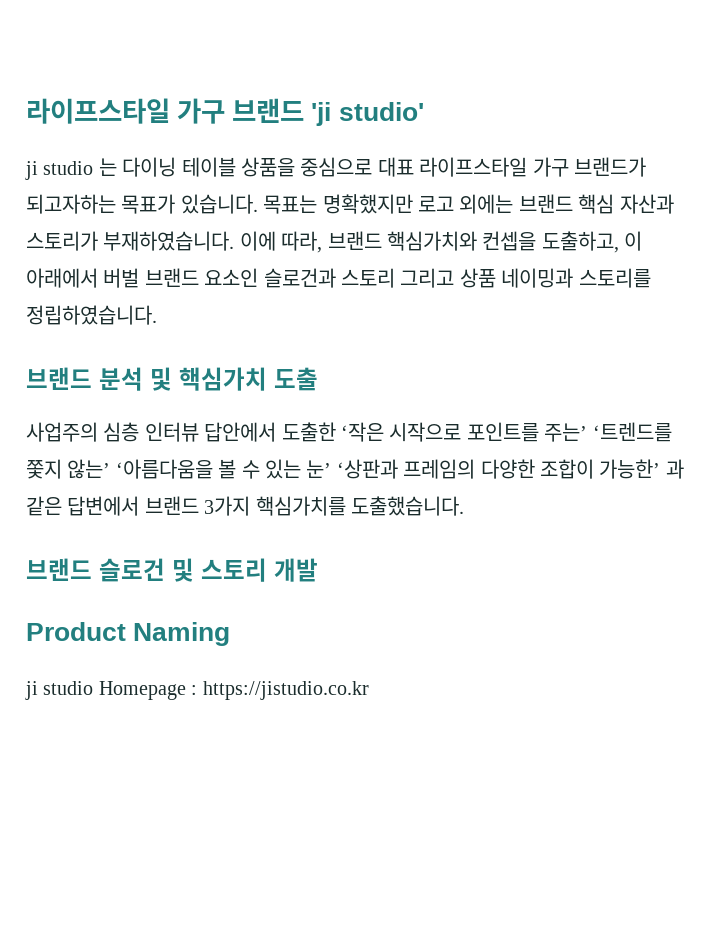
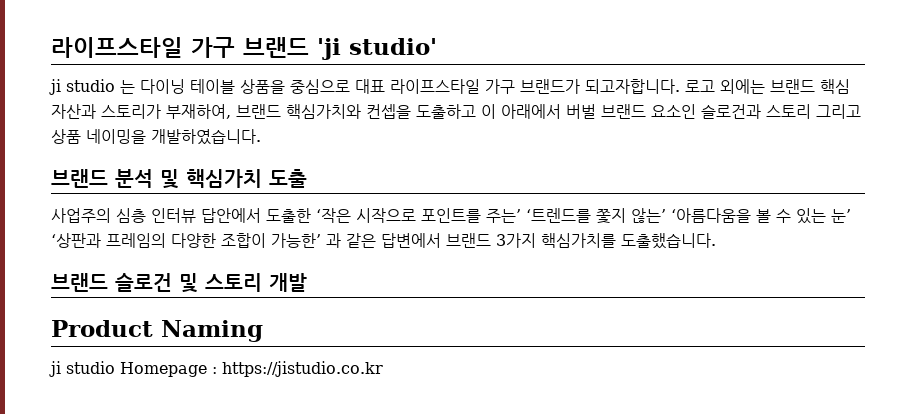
- ji studio 는 다이닝 테이블 상품을 중심으로 대표 라이프스타일 가구 브랜드가 되고자하는 목표가 있습니다. 목표는 명확했지만 로고 외에는 브랜드 핵심 자산과 스토리가 부재하였습니다. 이에 따라, 브랜드 핵심가치와 컨셉을 도출하고, 이 아래에서 버벌 브랜드 요소인 슬로건과 스토리 그리고 상품 네이밍과 스토리를 정립하였습니다.
+ ji studio 는 다이닝 테이블 상품을 중심으로 대표 라이프스타일 가구 브랜드가 되고자합니다. 로고 외에는 브랜드 핵심 자산과 스토리가 부재하여, 브랜드 핵심가치와 컨셉을 도출하고 이 아래에서 버벌 브랜드 요소인 슬로건과 스토리 그리고 상품 네이밍을 개발하였습니다.

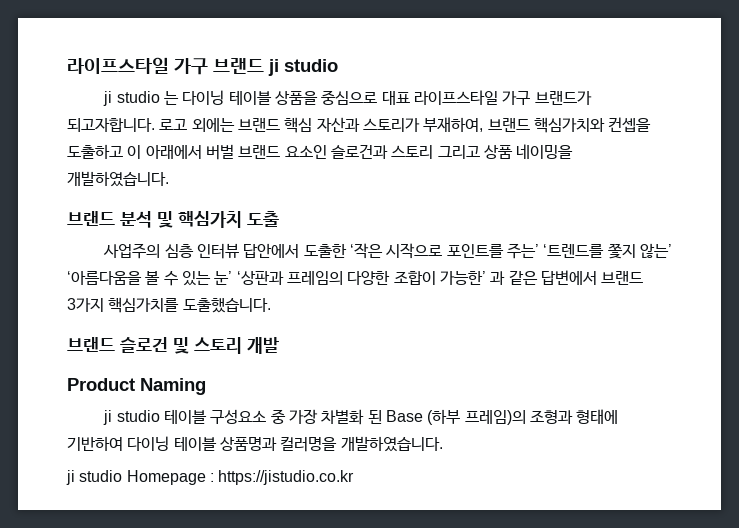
- 라이프스타일 가구 브랜드 'ji studio'
+ 라이프스타일 가구 브랜드 ji studio
+ ji studio 테이블 구성요소 중 가장 차별화 된 Base (하부 프레임)의 조형과 형태에 기반하여 다이닝 테이블 상품명과 컬러명을 개발하였습니다.

